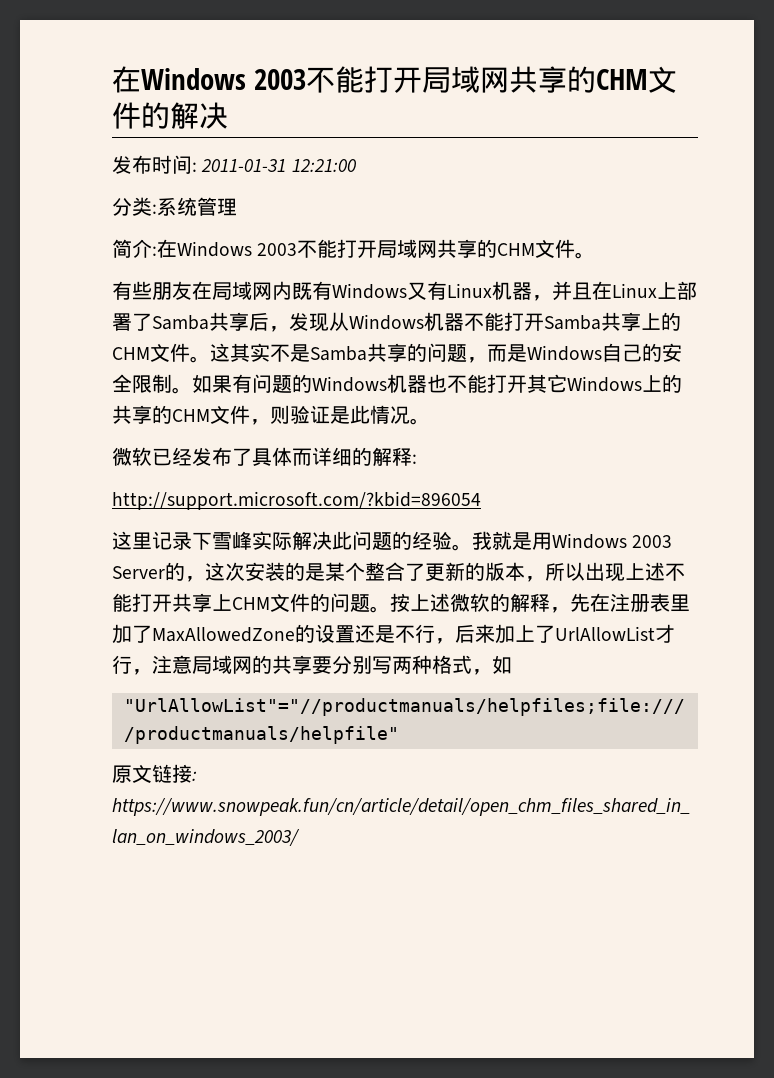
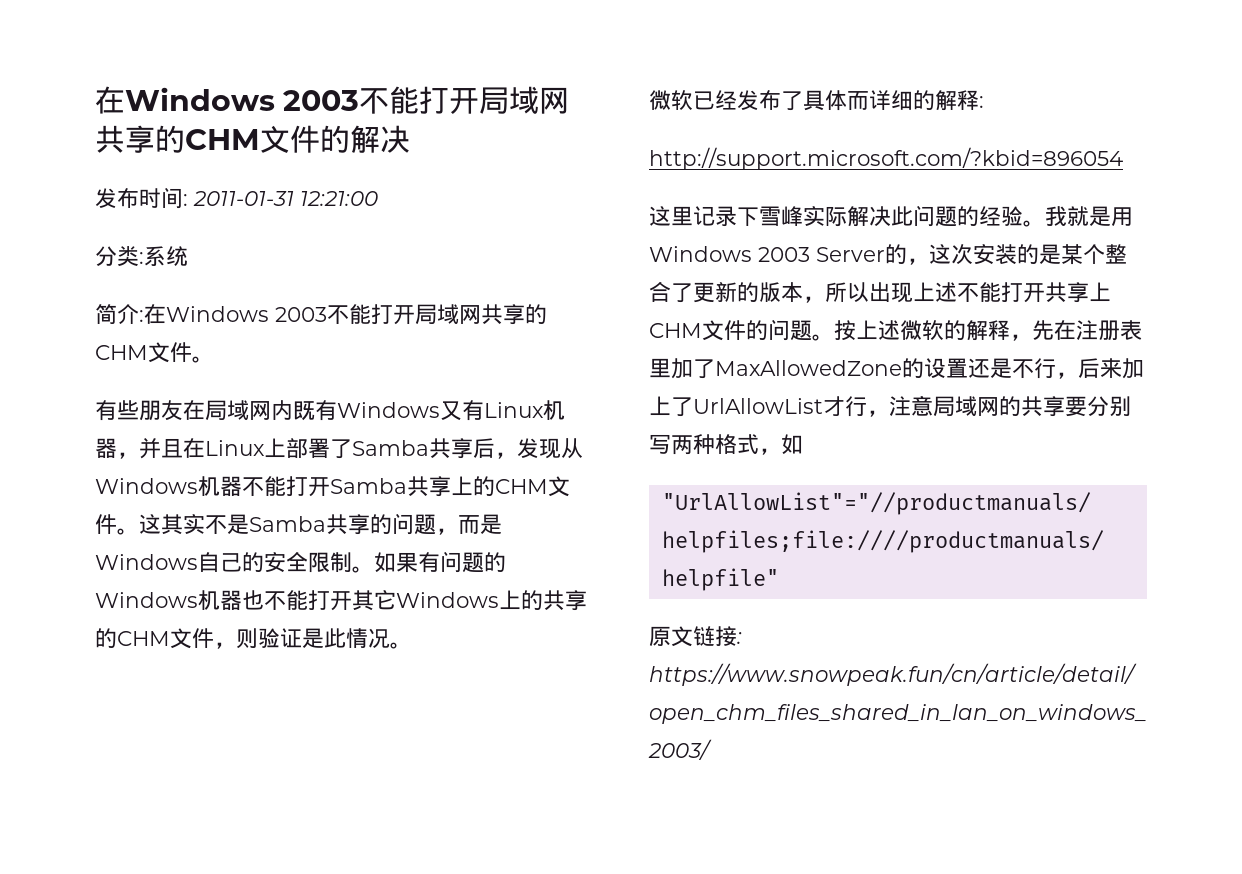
- 分类:系统管理
+ 分类:系统

